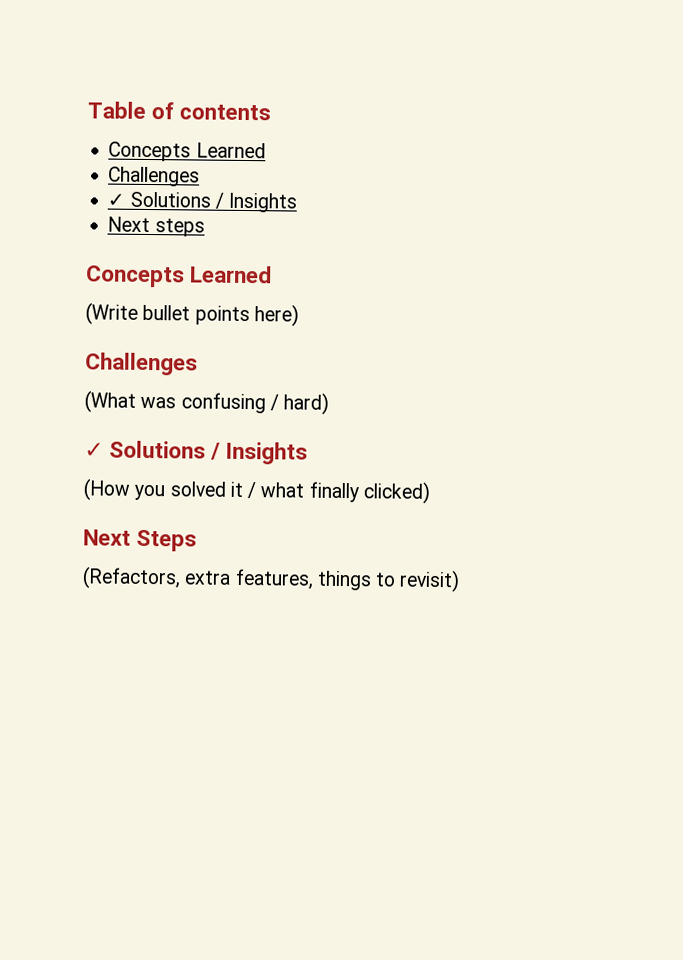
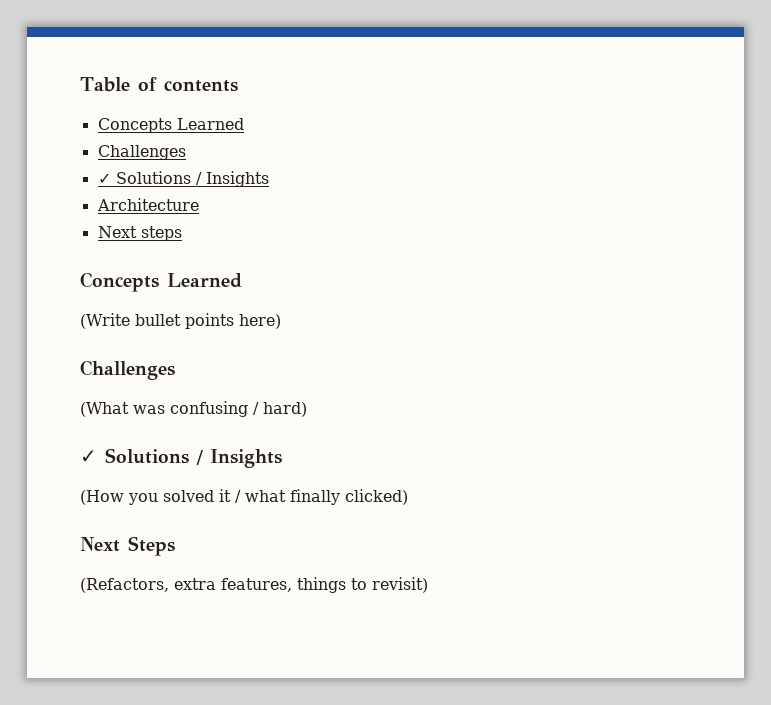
+ Architecture

